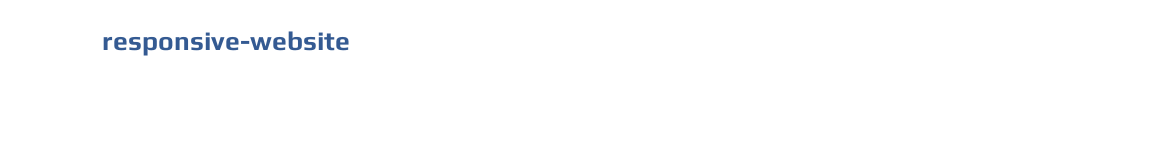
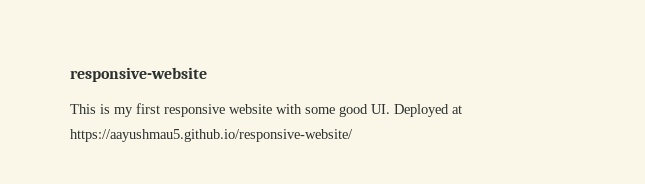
+ This is my first responsive website with some good UI. Deployed at https://aayushmau5.github.io/responsive-website/

